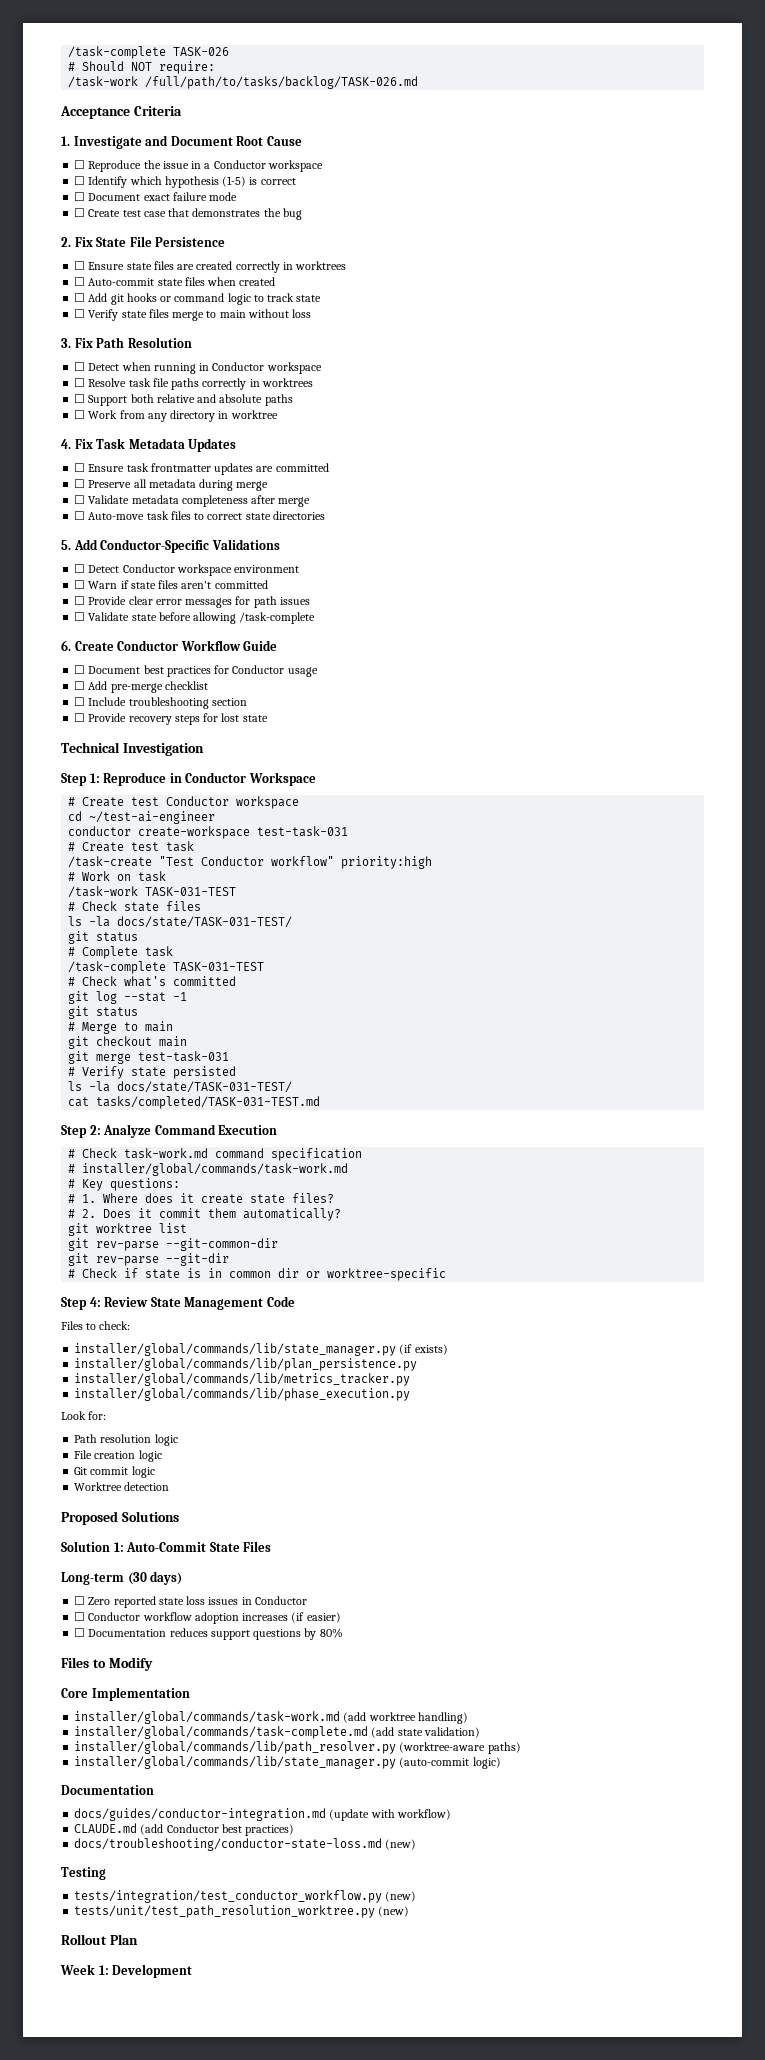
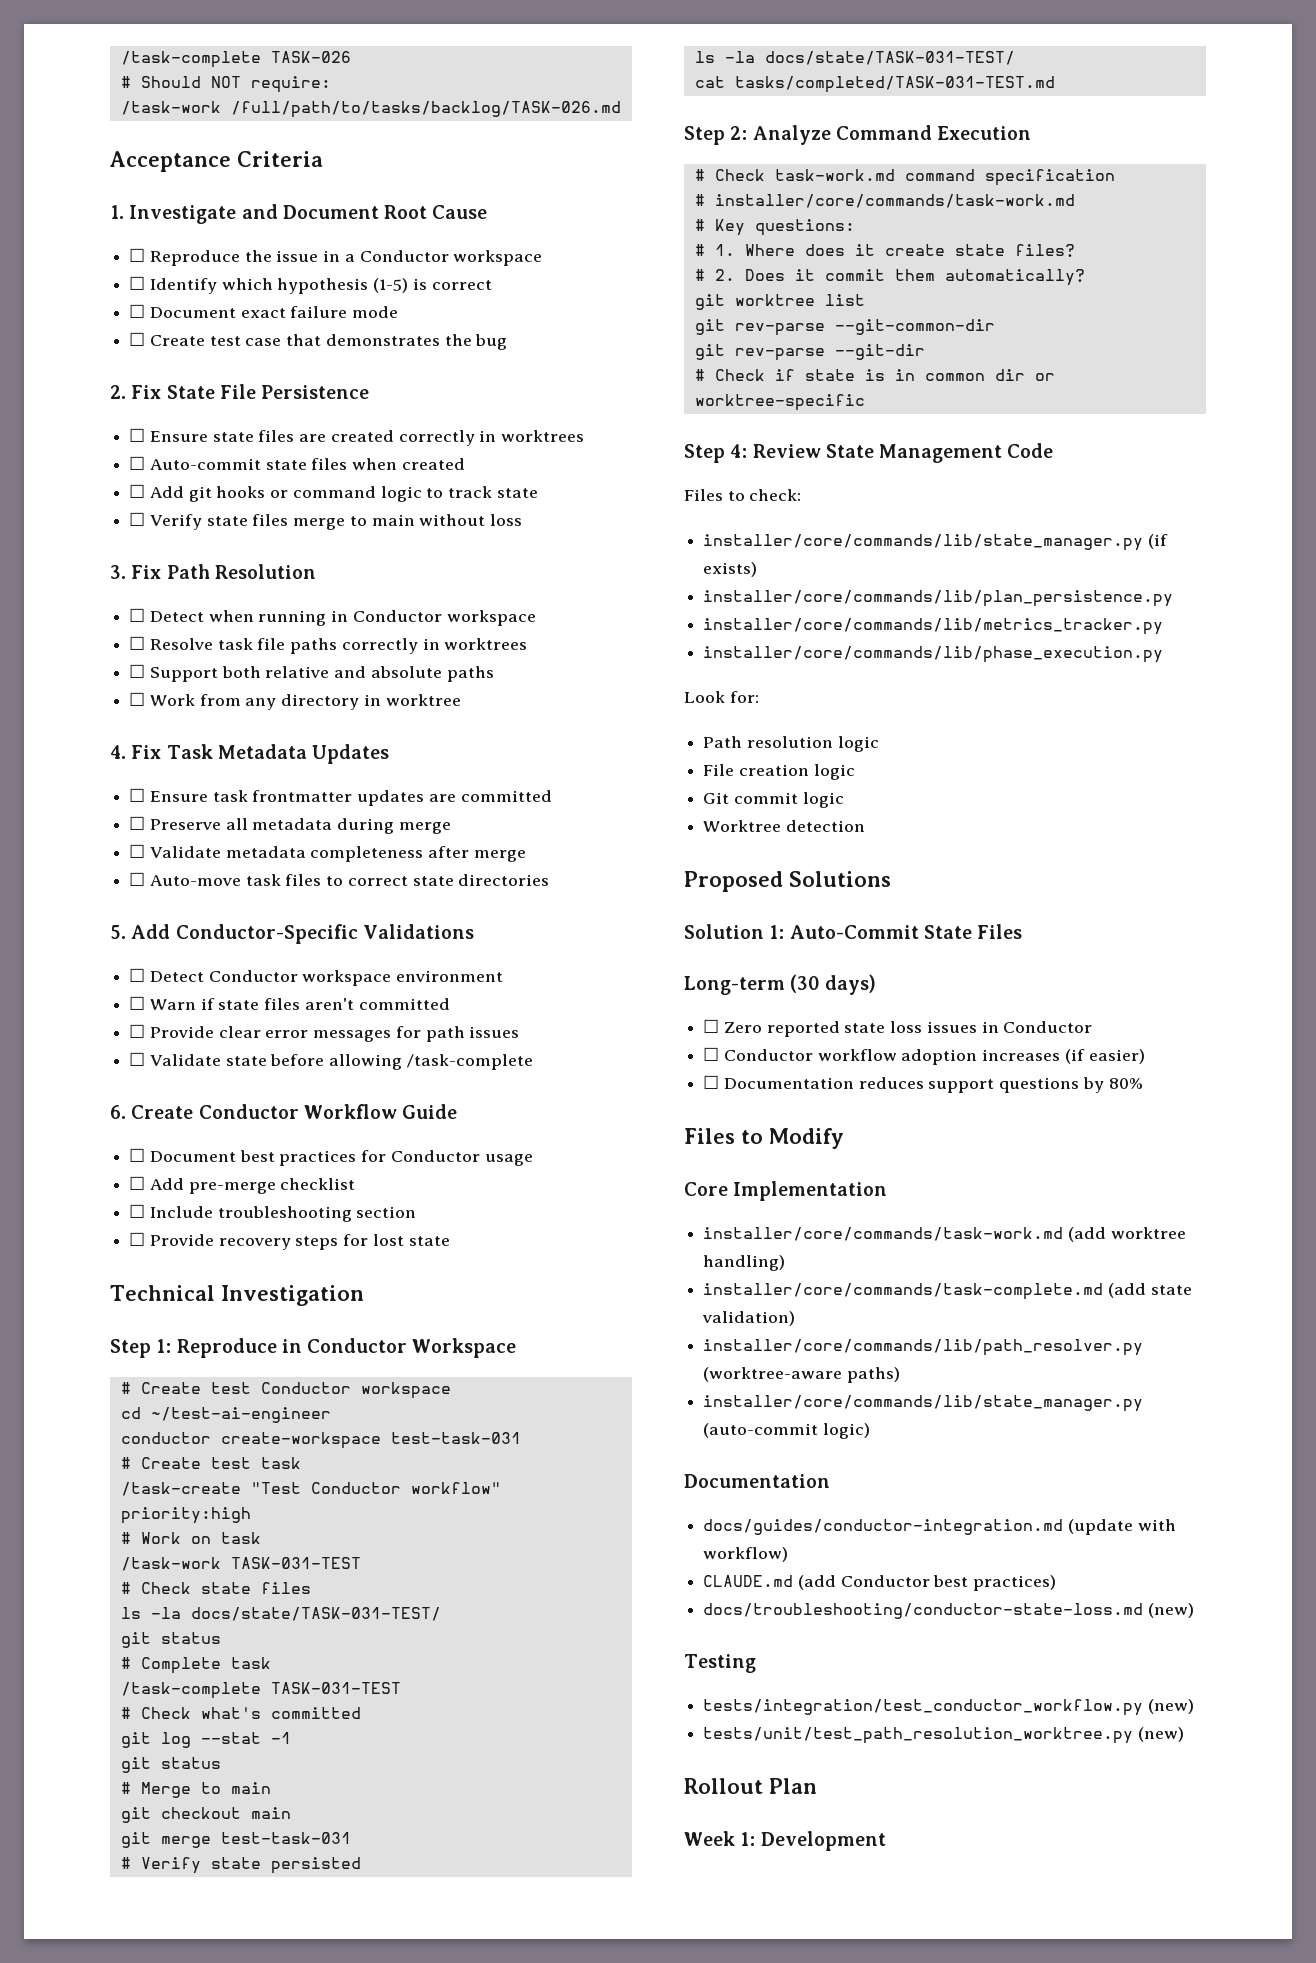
- # installer/global/commands/task-work.md
+ # installer/core/commands/task-work.md
- installer/global/commands/lib/state_manager.py (if exists)
+ installer/core/commands/lib/state_manager.py (if exists)
- installer/global/commands/lib/plan_persistence.py
- installer/global/commands/lib/metrics_tracker.py
- installer/global/commands/lib/phase_execution.py
+ installer/core/commands/lib/plan_persistence.py
+ installer/core/commands/lib/metrics_tracker.py
+ installer/core/commands/lib/phase_execution.py
- installer/global/commands/task-work.md (add worktree handling)
+ installer/core/commands/task-work.md (add worktree handling)
- installer/global/commands/task-complete.md (add state validation)
+ installer/core/commands/task-complete.md (add state validation)
- installer/global/commands/lib/path_resolver.py (worktree-aware paths)
+ installer/core/commands/lib/path_resolver.py (worktree-aware paths)
- installer/global/commands/lib/state_manager.py (auto-commit logic)
+ installer/core/commands/lib/state_manager.py (auto-commit logic)

